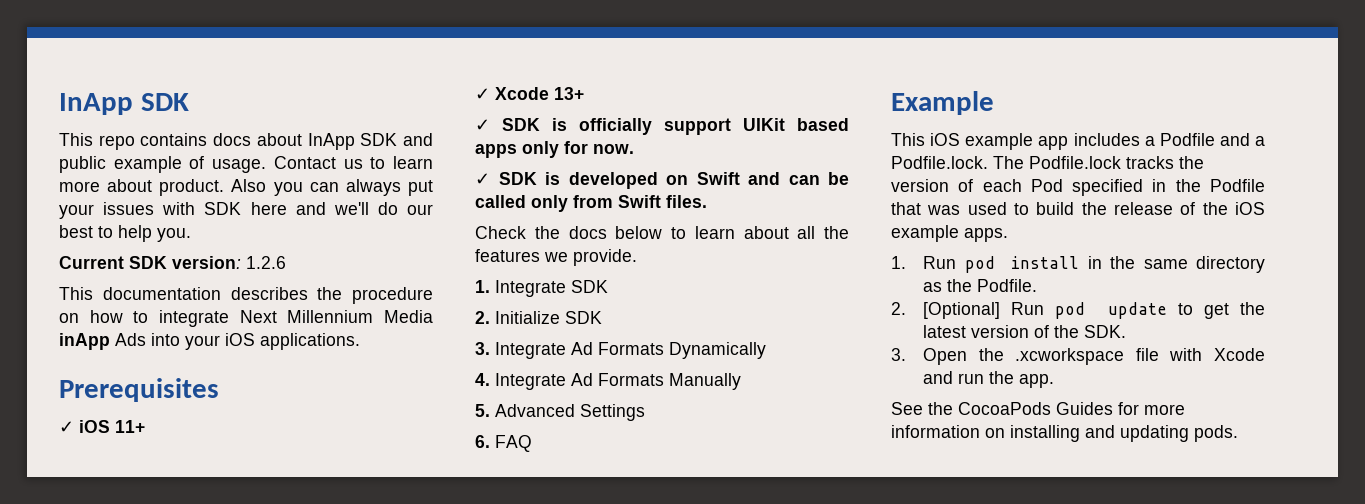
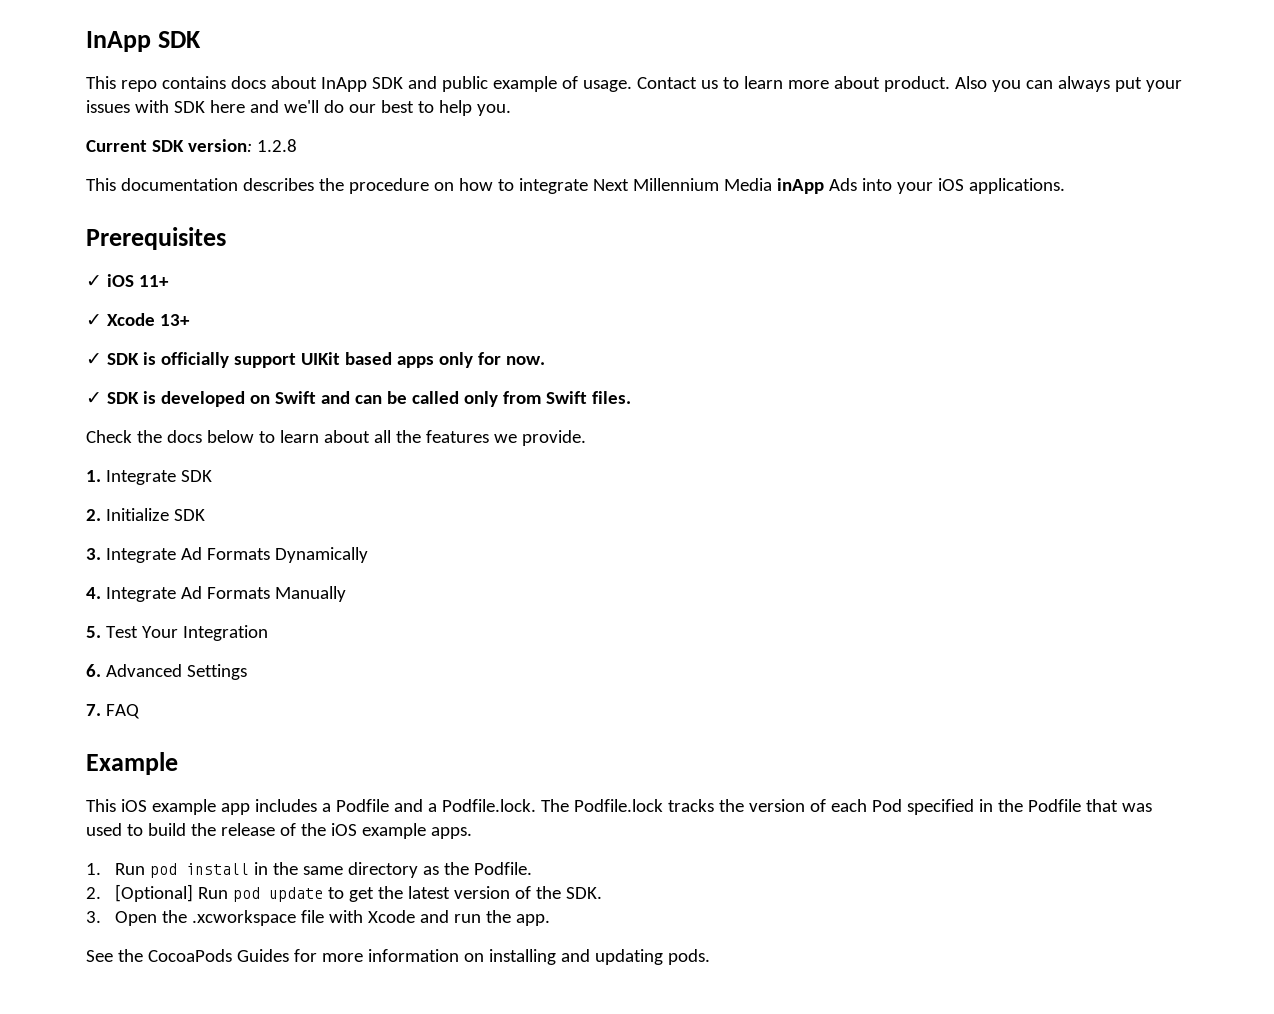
- Current SDK version: 1.2.6
+ Current SDK version: 1.2.8
- 5. Advanced Settings
+ 5. Test Your Integration
+ 6. Advanced Settings
- 6. FAQ
+ 7. FAQ

